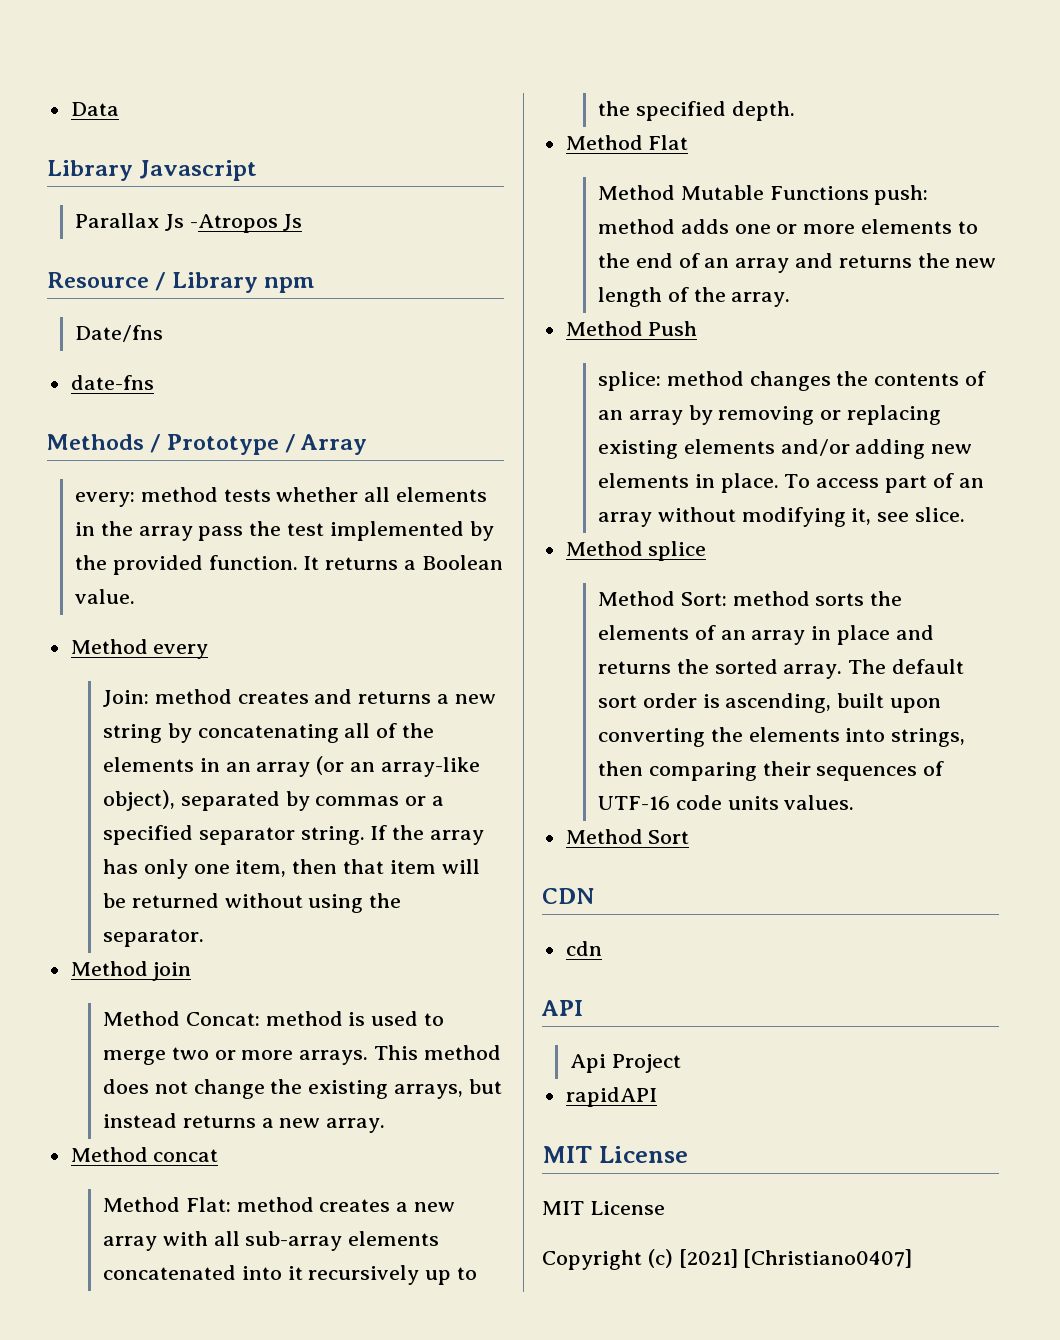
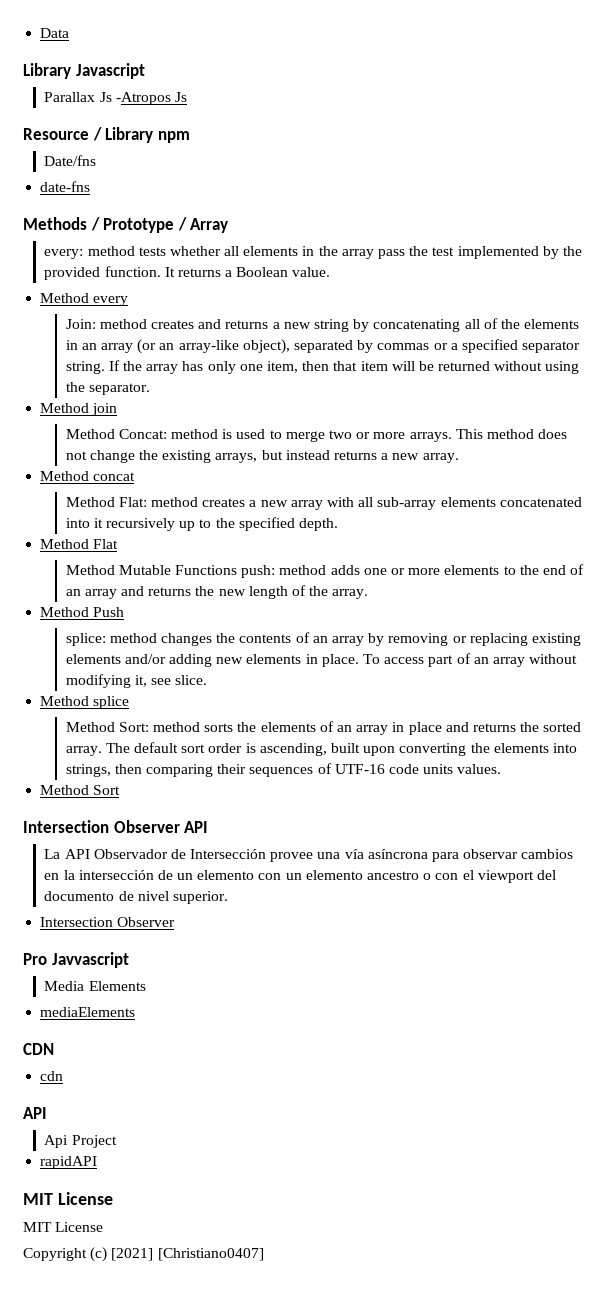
+ Intersection Observer API
+ La API Observador de Intersección provee una vía asíncrona para observar cambios en la intersección de un elemento con un elemento ancestro o con el viewport del documento de nivel superior.
+ Intersection Observer
+ Pro Javvascript
+ Media Elements
+ mediaElements

